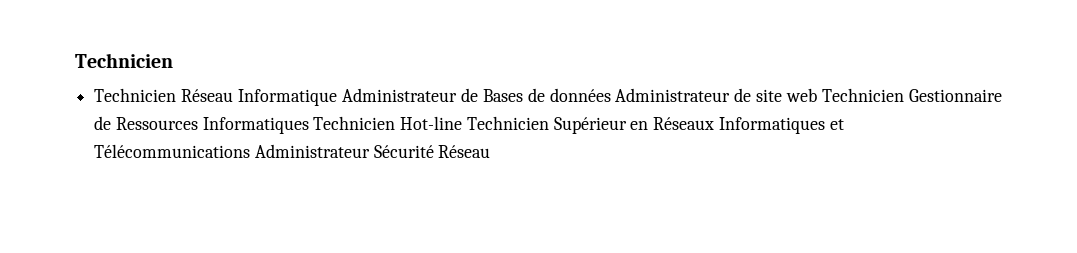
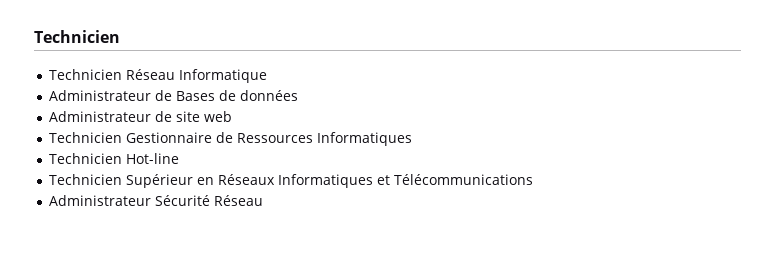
- Technicien Réseau Informatique Administrateur de Bases de données Administrateur de site web Technicien Gestionnaire de Ressources Informatiques Technicien Hot-line Technicien Supérieur en Réseaux Informatiques et Télécommunications Administrateur Sécurité Réseau
+ Technicien Réseau Informatique
+ Administrateur de Bases de données
+ Administrateur de site web
+ Technicien Gestionnaire de Ressources Informatiques
+ Technicien Hot-line
+ Technicien Supérieur en Réseaux Informatiques et Télécommunications
+ Administrateur Sécurité Réseau

